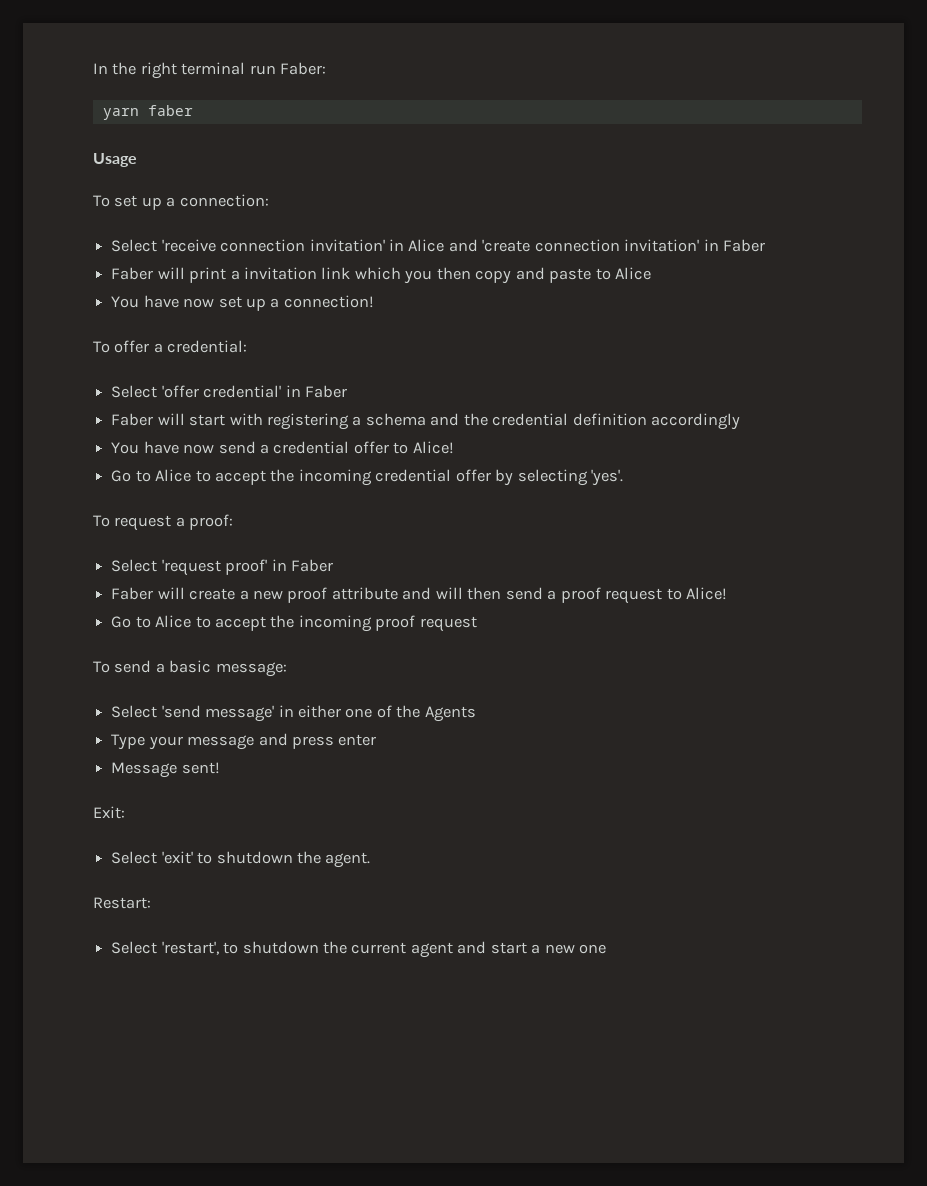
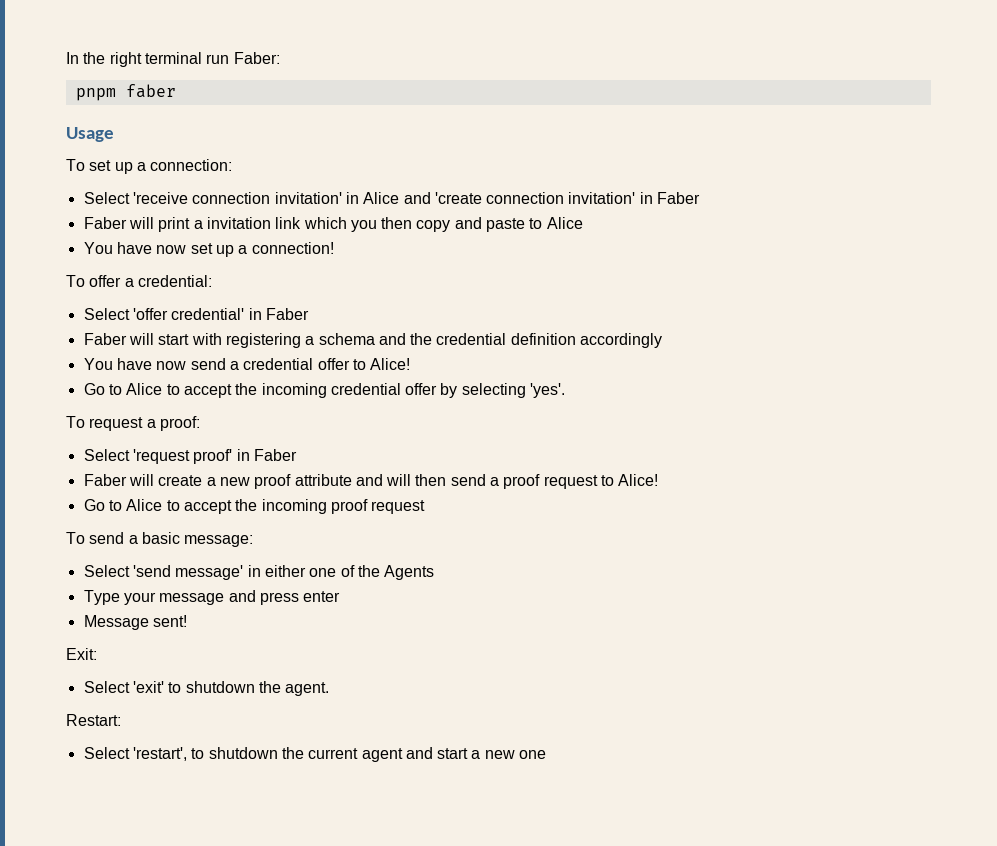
- yarn faber
+ pnpm faber

